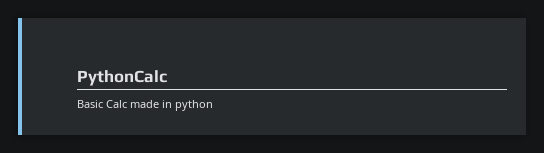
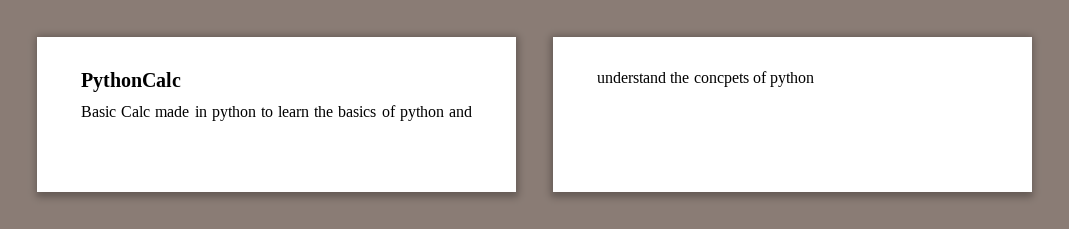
- Basic Calc made in python
+ Basic Calc made in python to learn the basics of python and understand the concpets of python

